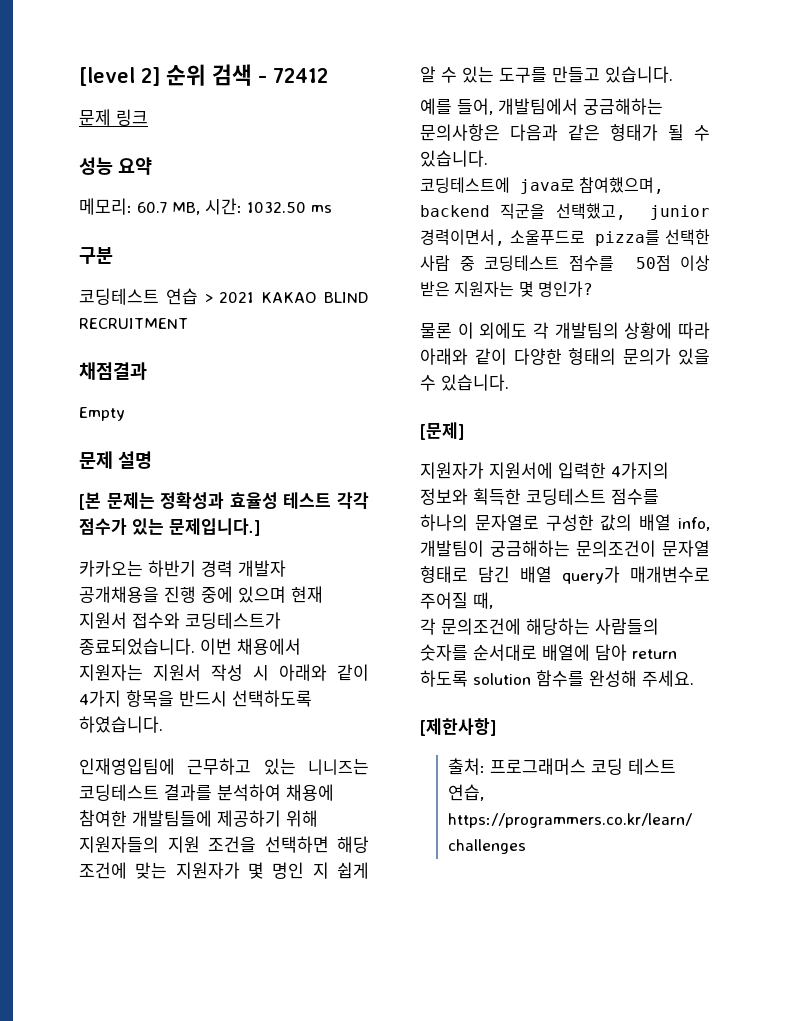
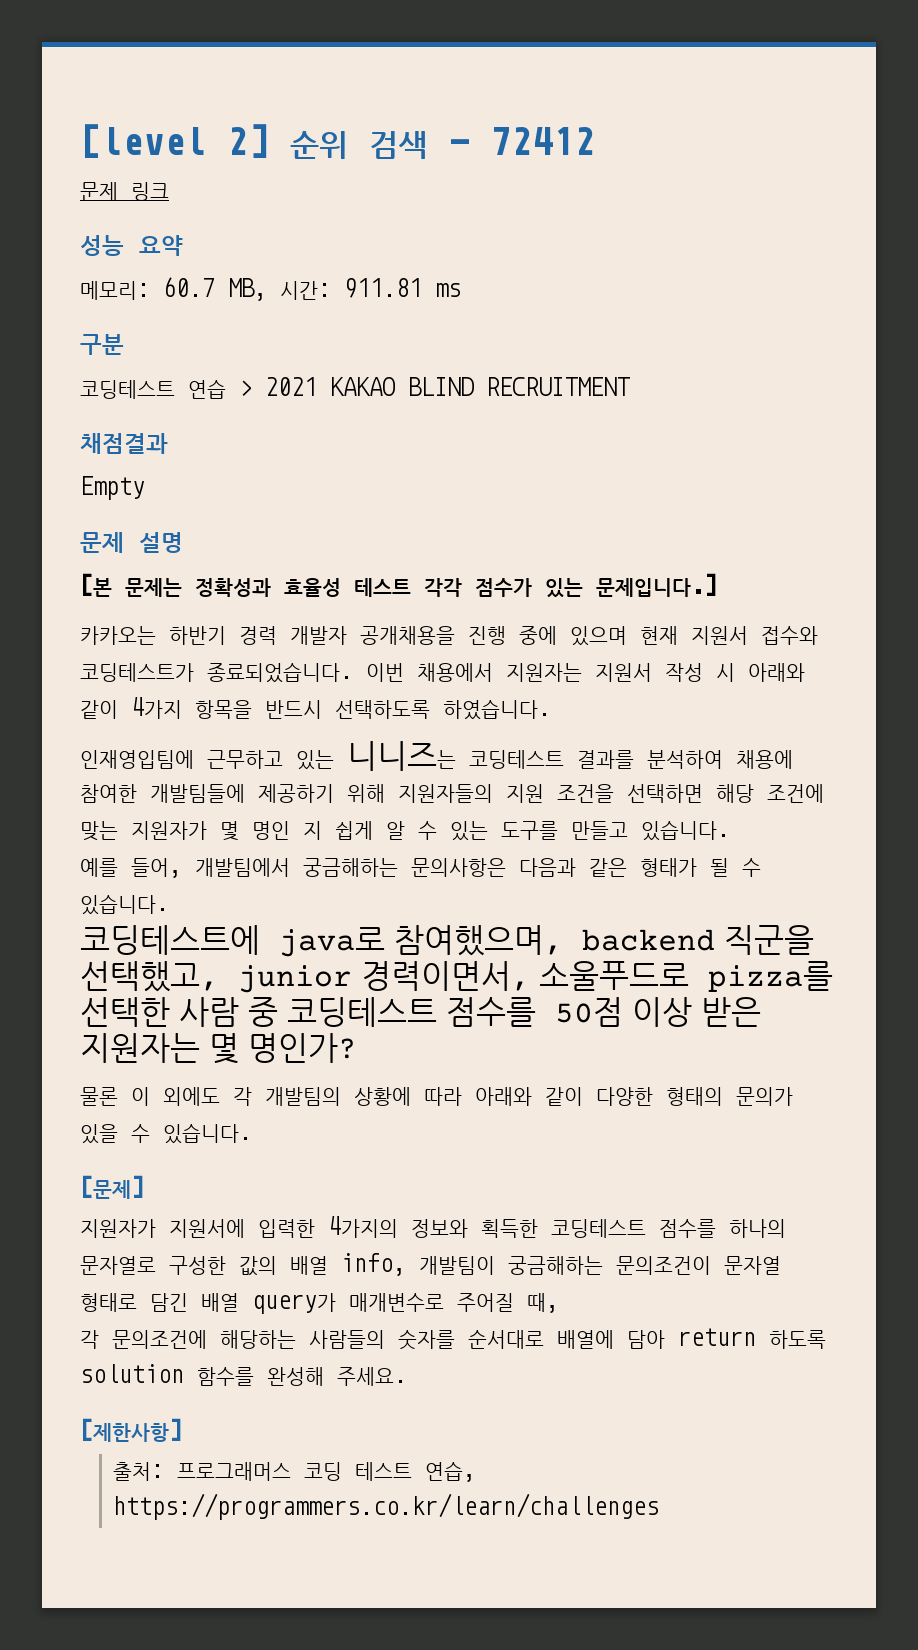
- 메모리: 60.7 MB, 시간: 1032.50 ms
+ 메모리: 60.7 MB, 시간: 911.81 ms

